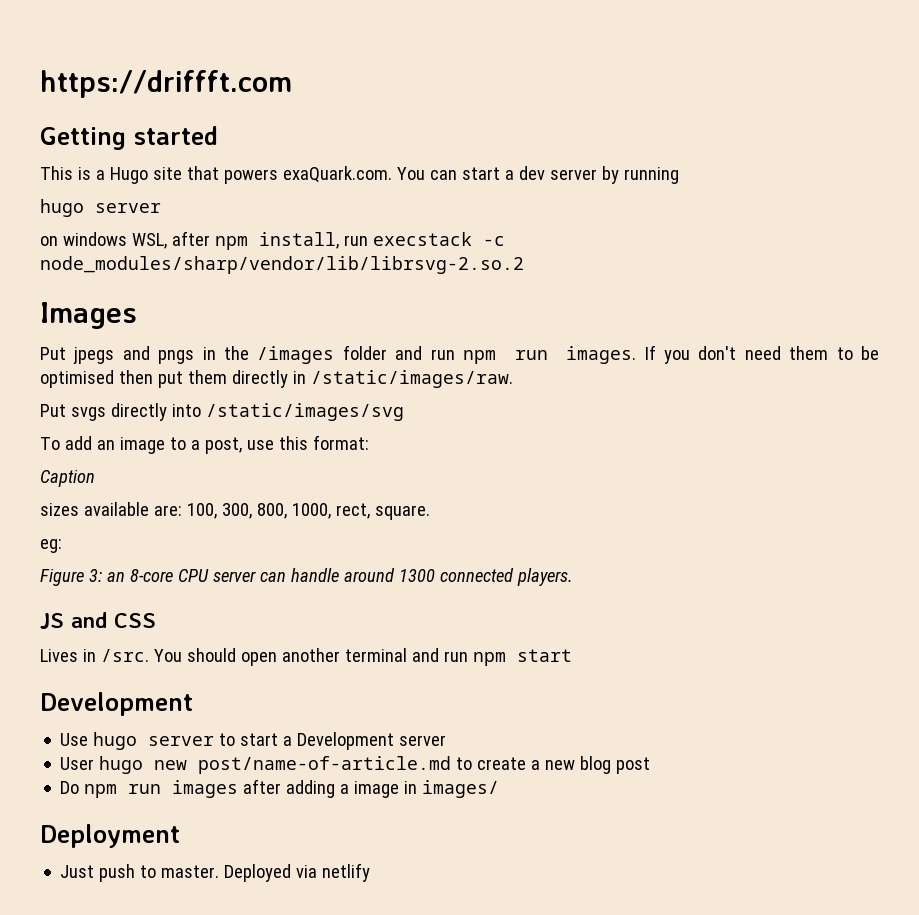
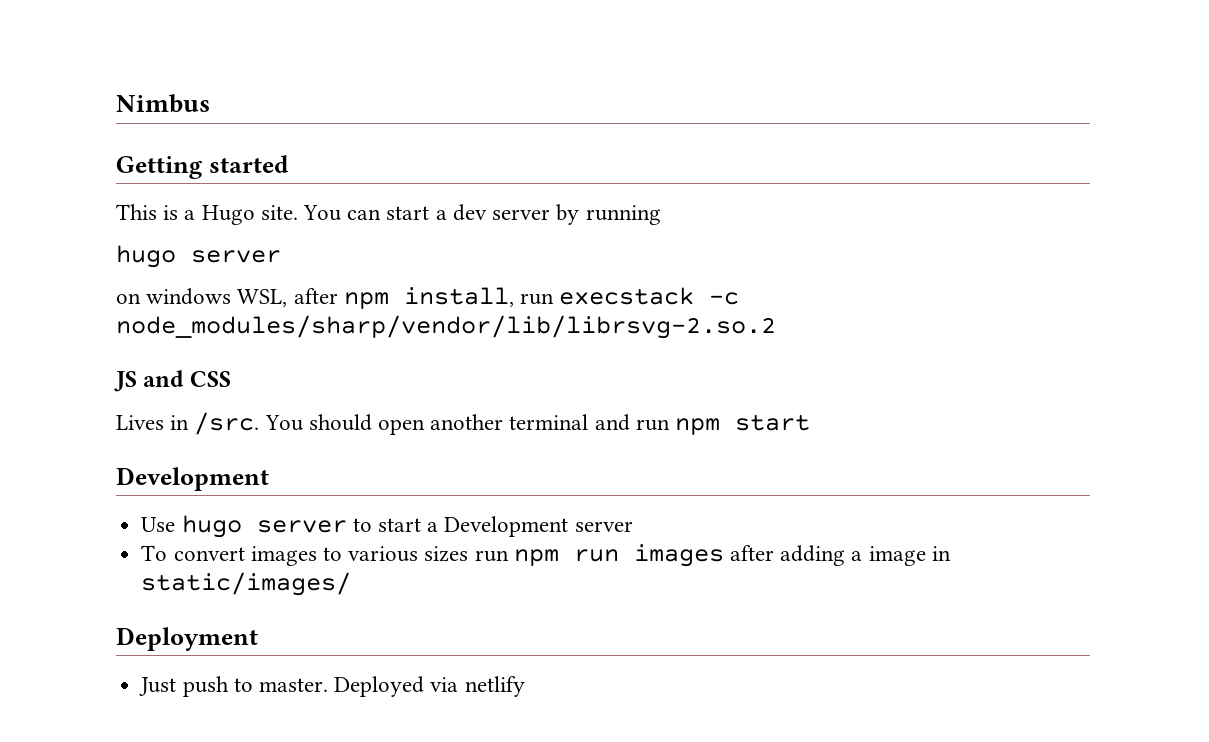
- https://driffft.com
+ Nimbus
- This is a Hugo site that powers exaQuark.com. You can start a dev server by running
+ This is a Hugo site. You can start a dev server by running
- Images
- Put jpegs and pngs in the /images folder and run npm run images. If you don't need them to be optimised then put them directly in /static/images/raw.
- Put svgs directly into /static/images/svg
- To add an image to a post, use this format:
- Caption
- sizes available are: 100, 300, 800, 1000, rect, square.
- eg:
- Figure 3: an 8-core CPU server can handle around 1300 connected players.
- User hugo new post/name-of-article.md to create a new blog post
- Do npm run images after adding a image in images/
+ To convert images to various sizes run npm run images after adding a image in static/images/

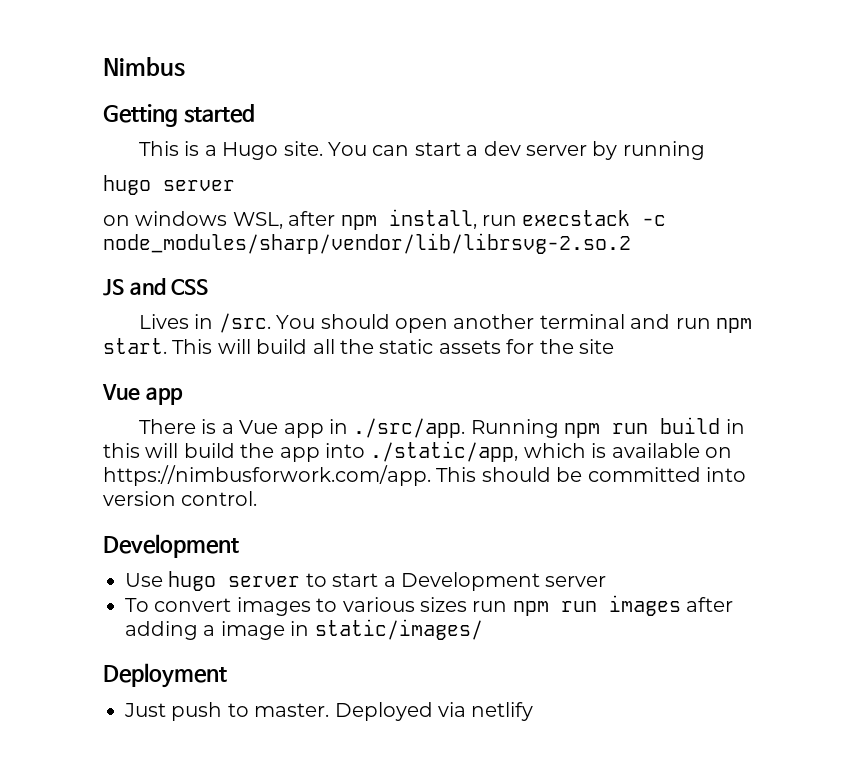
- You should open another terminal and run npm start
+ You should open another terminal and run npm start. This will build all the static assets for the site
+ Vue app
+ There is a Vue app in ./src/app. Running npm run build in this will build the app into ./static/app, which is available on https://nimbusforwork.com/app. This should be committed into version control.

